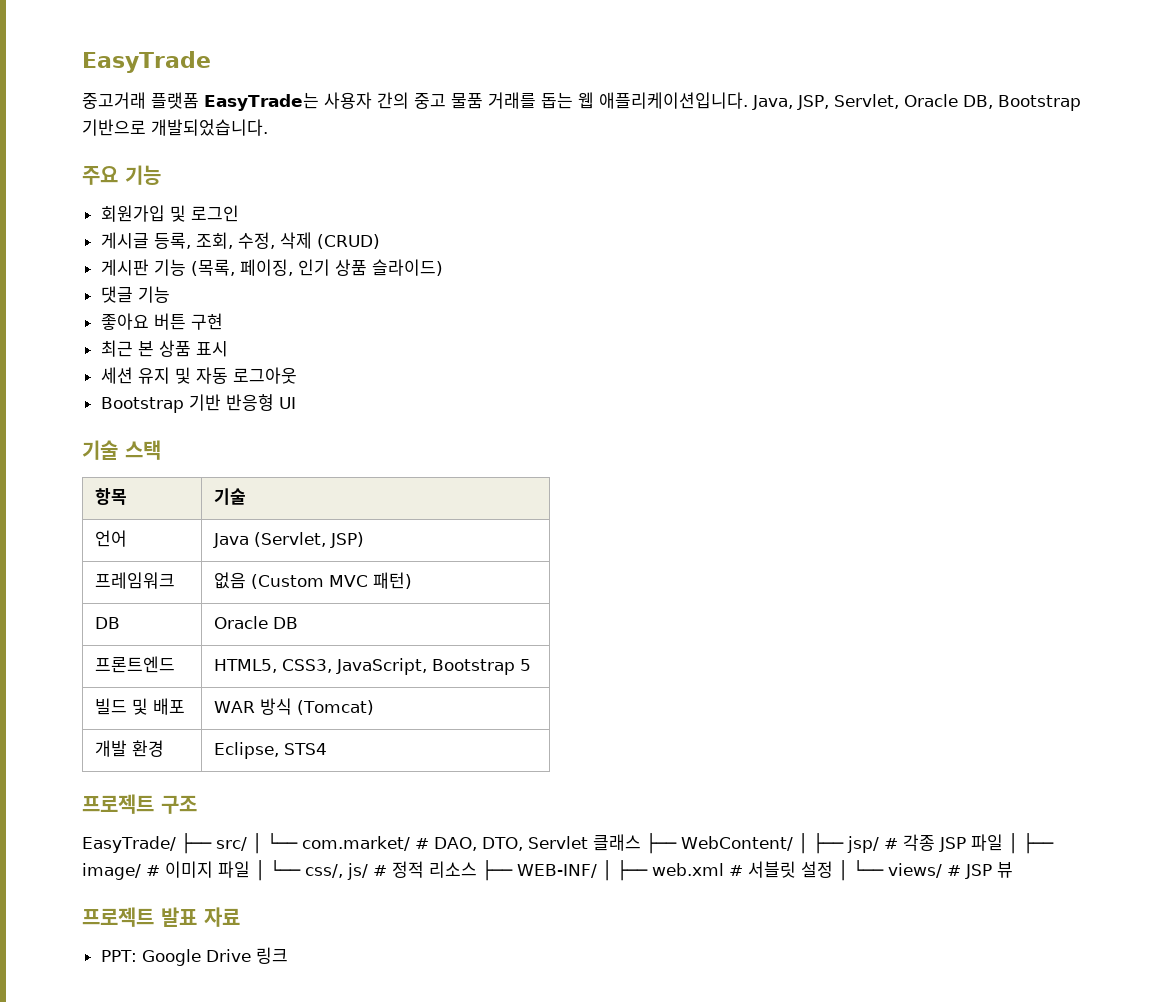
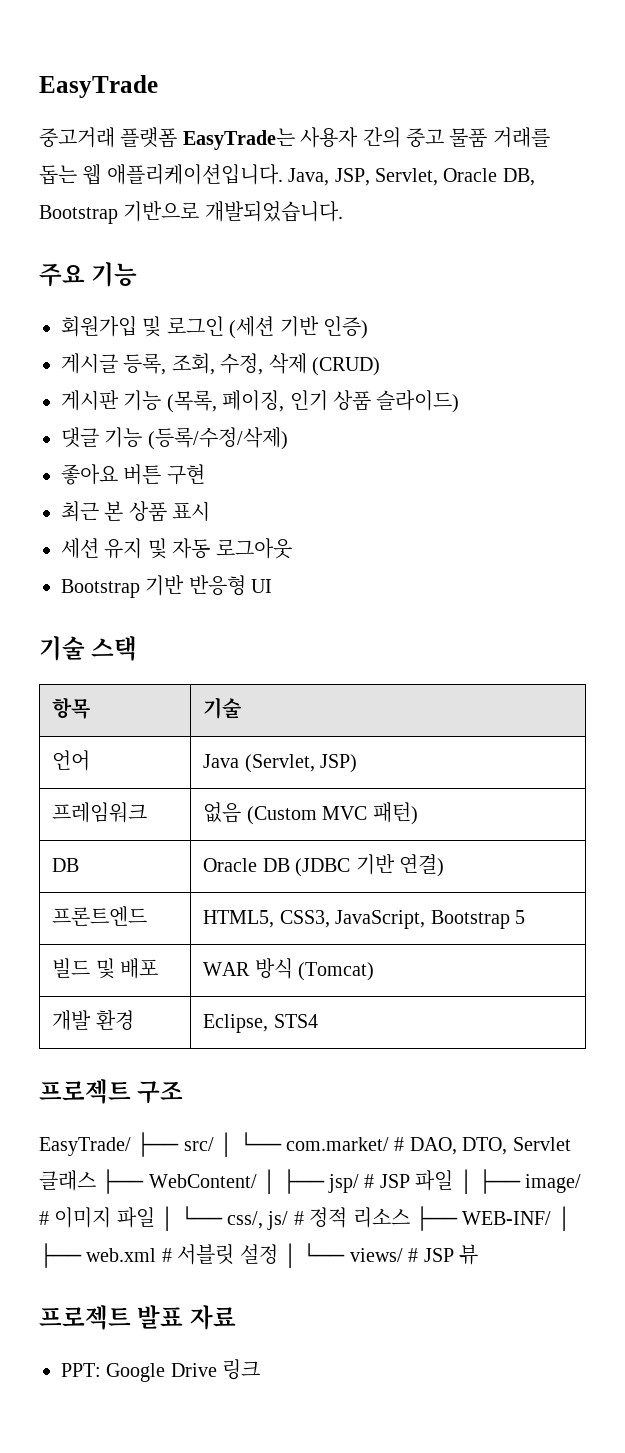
- 회원가입 및 로그인
+ 회원가입 및 로그인 (세션 기반 인증)
- 댓글 기능
+ 댓글 기능 (등록/수정/삭제)
- DB | Oracle DB
+ DB | Oracle DB (JDBC 기반 연결)
- EasyTrade/ ├── src/ │ └── com.market/ # DAO, DTO, Servlet 클래스 ├── WebContent/ │ ├── jsp/ # 각종 JSP 파일 │ ├── image/ # 이미지 파일 │ └── css/, js/ # 정적 리소스 ├── WEB-INF/ │ ├── web.xml # 서블릿 설정 │ └── views/ # JSP 뷰
+ EasyTrade/ ├── src/ │ └── com.market/ # DAO, DTO, Servlet 클래스 ├── WebContent/ │ ├── jsp/ # JSP 파일 │ ├── image/ # 이미지 파일 │ └── css/, js/ # 정적 리소스 ├── WEB-INF/ │ ├── web.xml # 서블릿 설정 │ └── views/ # JSP 뷰

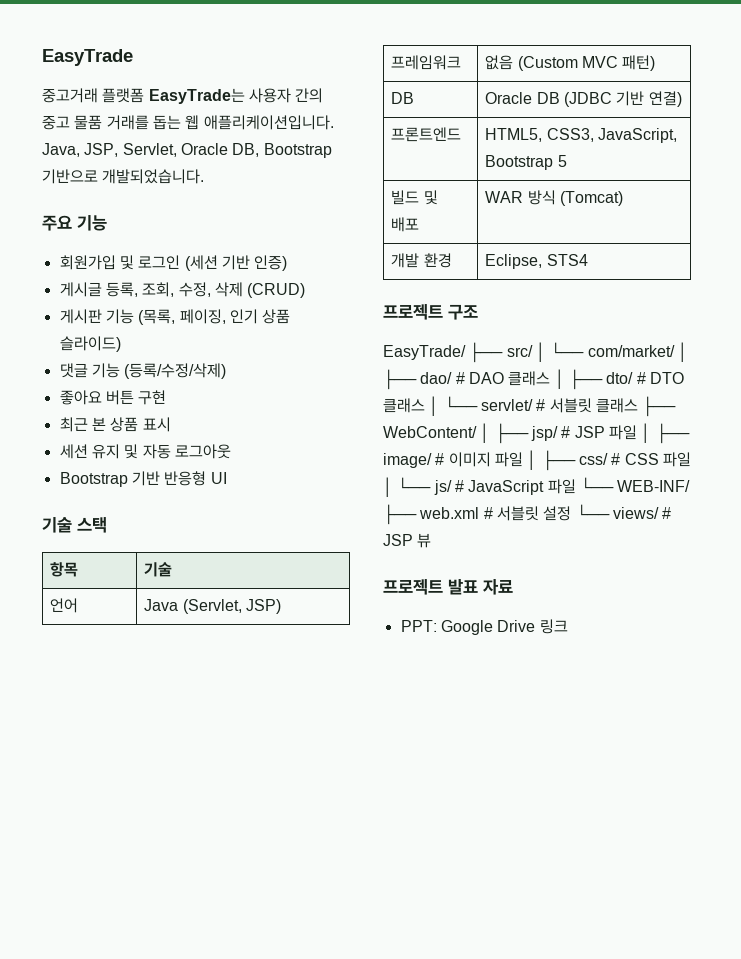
- EasyTrade/ ├── src/ │ └── com.market/ # DAO, DTO, Servlet 클래스 ├── WebContent/ │ ├── jsp/ # JSP 파일 │ ├── image/ # 이미지 파일 │ └── css/, js/ # 정적 리소스 ├── WEB-INF/ │ ├── web.xml # 서블릿 설정 │ └── views/ # JSP 뷰
+ EasyTrade/ ├── src/ │ └── com/market/ │ ├── dao/ # DAO 클래스 │ ├── dto/ # DTO 클래스 │ └── servlet/ # 서블릿 클래스 ├── WebContent/ │ ├── jsp/ # JSP 파일 │ ├── image/ # 이미지 파일 │ ├── css/ # CSS 파일 │ └── js/ # JavaScript 파일 └── WEB-INF/ ├── web.xml # 서블릿 설정 └── views/ # JSP 뷰

